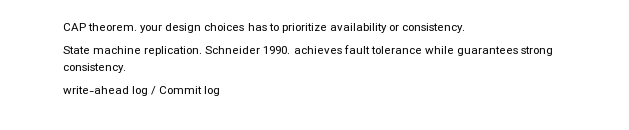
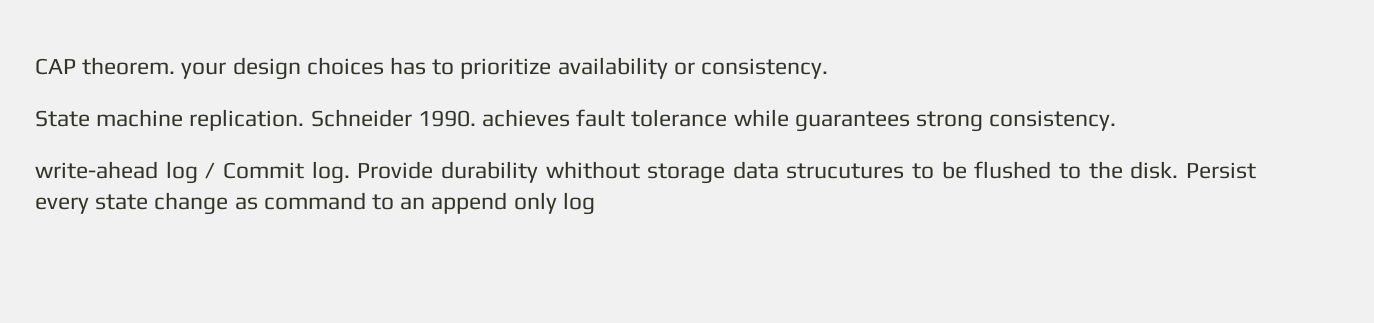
- write-ahead log / Commit log
+ write-ahead log / Commit log. Provide durability whithout storage data strucutures to be flushed to the disk. Persist every state change as command to an append only log

